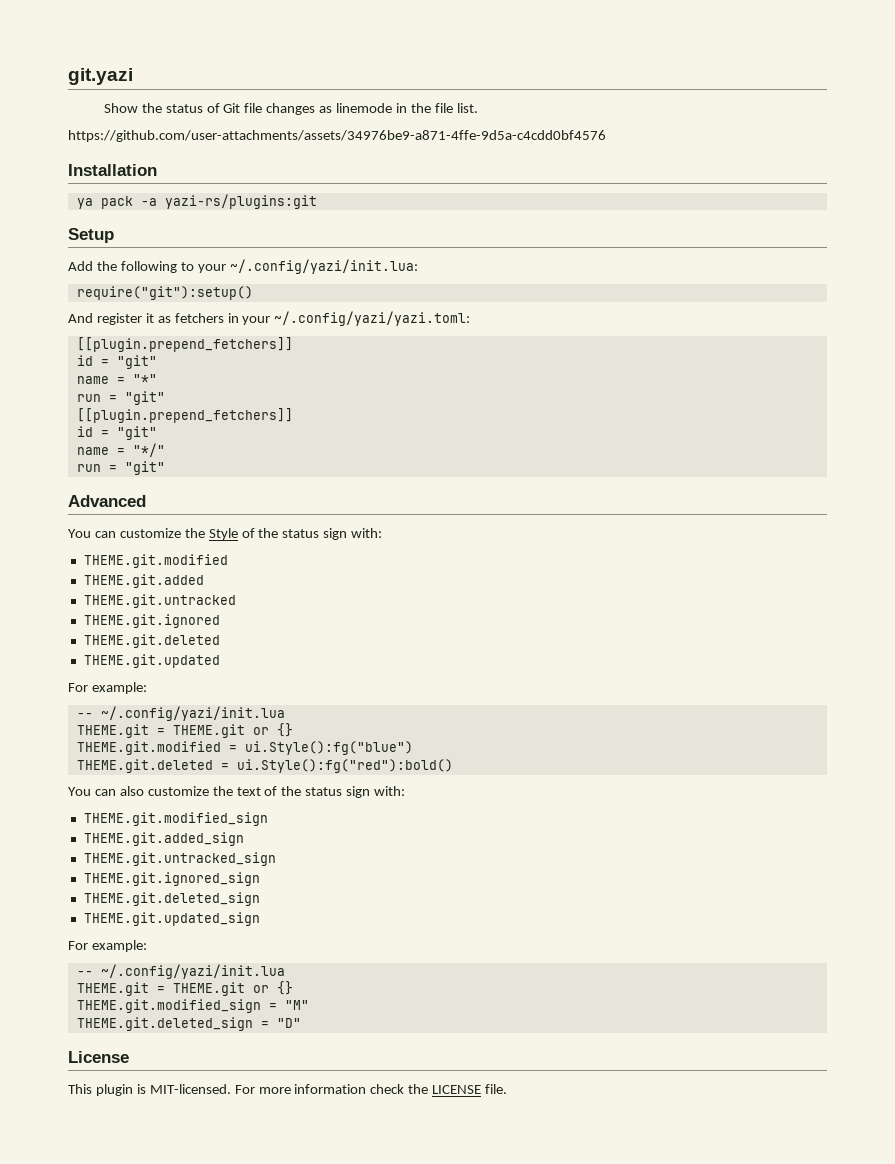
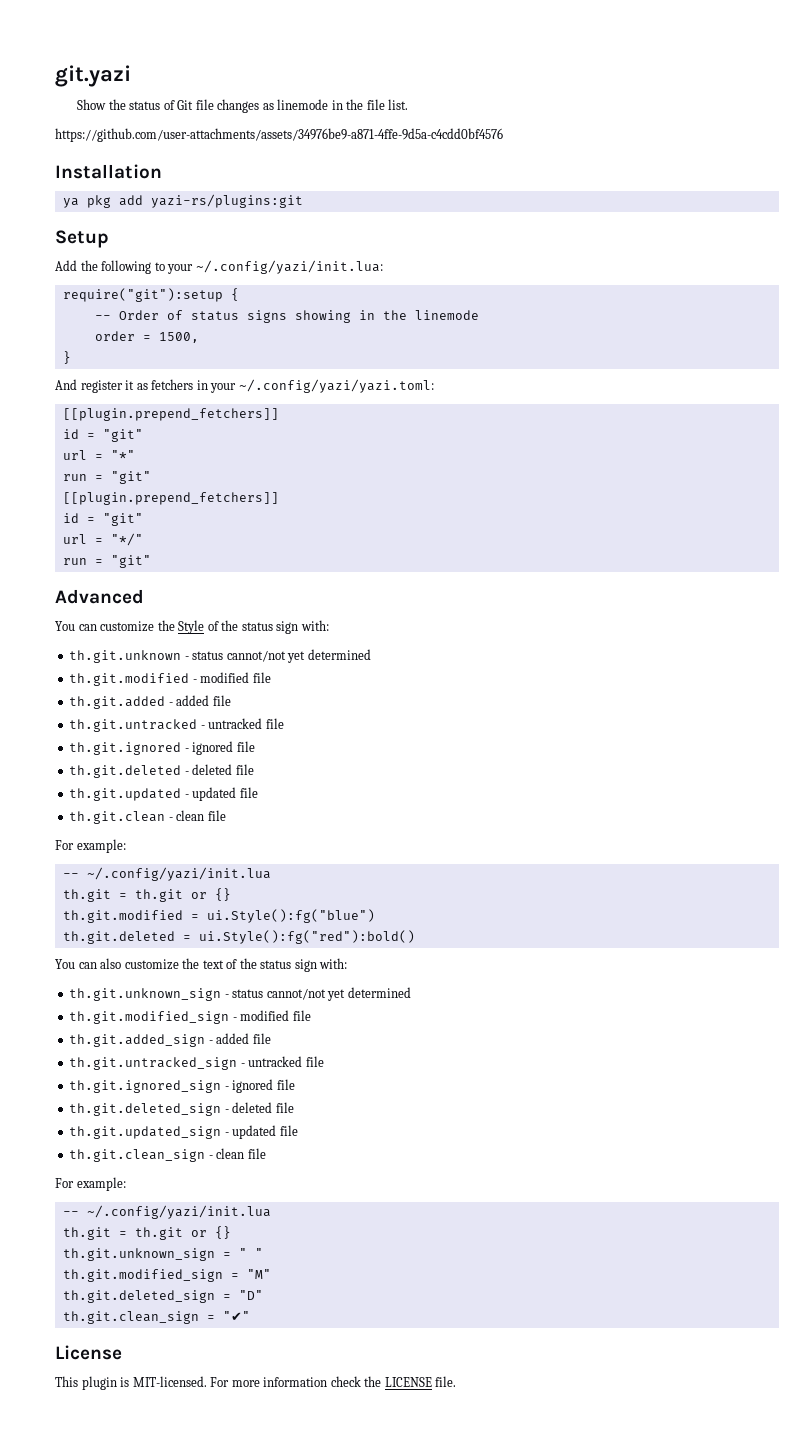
- ya pack -a yazi-rs/plugins:git
+ ya pkg add yazi-rs/plugins:git
- require("git"):setup()
+ require("git"):setup {
+ -- Order of status signs showing in the linemode
+ order = 1500,
+ }
- name = "*"
+ url = "*"
- name = "*/"
+ url = "*/"
  You can customize the Style of the status sign with:
- THEME.git.modified
- THEME.git.added
- THEME.git.untracked
- THEME.git.ignored
- THEME.git.deleted
- THEME.git.updated
+ th.git.unknown - status cannot/not yet determined
+ th.git.modified - modified file
+ th.git.added - added file
+ th.git.untracked - untracked file
+ th.git.ignored - ignored file
+ th.git.deleted - deleted file
+ th.git.updated - updated file
+ th.git.clean - clean file
  For example:
  -- ~/.config/yazi/init.lua
- THEME.git = THEME.git or {}
- THEME.git.modified = ui.Style():fg("blue")
+ th.git = th.git or {}
+ th.git.modified = ui.Style():fg("blue")
- THEME.git.deleted = ui.Style():fg("red"):bold()
+ th.git.deleted = ui.Style():fg("red"):bold()
  You can also customize the text of the status sign with:
- THEME.git.modified_sign
- THEME.git.added_sign
- THEME.git.untracked_sign
- THEME.git.ignored_sign
- THEME.git.deleted_sign
- THEME.git.updated_sign
+ th.git.unknown_sign - status cannot/not yet determined
+ th.git.modified_sign - modified file
+ th.git.added_sign - added file
+ th.git.untracked_sign - untracked file
+ th.git.ignored_sign - ignored file
+ th.git.deleted_sign - deleted file
+ th.git.updated_sign - updated file
+ th.git.clean_sign - clean file
  For example:
  -- ~/.config/yazi/init.lua
- THEME.git = THEME.git or {}
- THEME.git.modified_sign = "M"
+ th.git = th.git or {}
+ th.git.unknown_sign = " "
+ th.git.modified_sign = "M"
- THEME.git.deleted_sign = "D"
+ th.git.deleted_sign = "D"
+ th.git.clean_sign = "✔"

